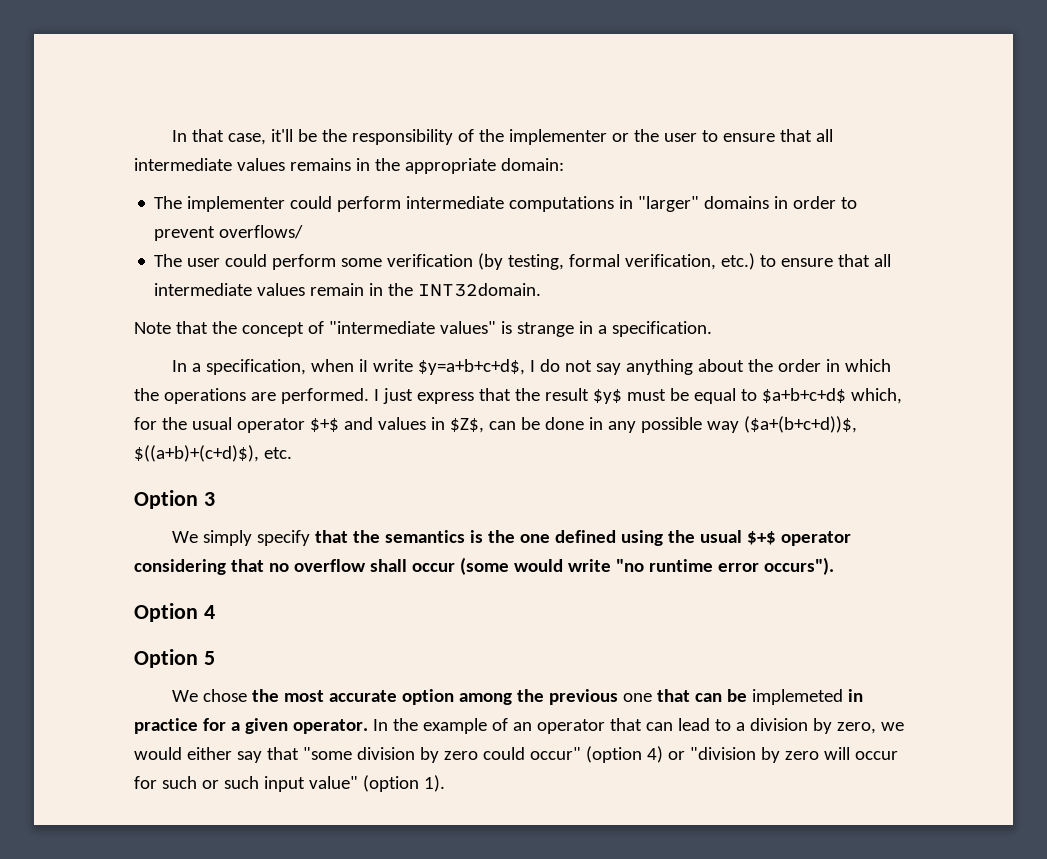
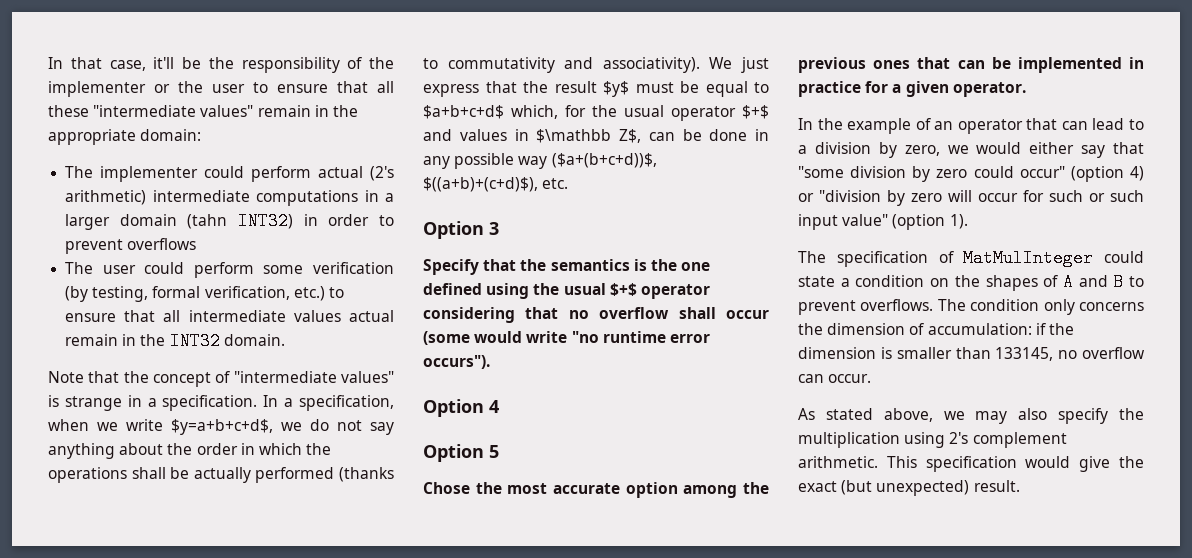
- In that case, it'll be the responsibility of the implementer or the user to ensure that all intermediate values remains in the appropriate domain:
+ In that case, it'll be the responsibility of the implementer or the user to ensure that all these "intermediate values" remain in the appropriate domain:
- The implementer could perform intermediate computations in "larger" domains in order to prevent overflows/
+ The implementer could perform actual (2's arithmetic) intermediate computations in a larger domain (tahn INT32) in order to prevent overflows
- The user could perform some verification (by testing, formal verification, etc.) to ensure that all intermediate values remain in the INT32domain.
+ The user could perform some verification (by testing, formal verification, etc.) to ensure that all intermediate values actual remain in the INT32 domain.
- Note that the concept of "intermediate values" is strange in a specification.
- In a specification, when iI write $y=a+b+c+d$, I do not say anything about the order in which the operations are performed. I just express that the result $y$ must be equal to $a+b+c+d$ which, for the usual operator $+$ and values in $Z$, can be done in any possible way ($a+(b+c+d))$, $((a+b)+(c+d)$), etc.
+ Note that the concept of "intermediate values" is strange in a specification. In a specification, when we write $y=a+b+c+d$, we do not say anything about the order in which the operations shall be actually performed (thanks to commutativity and associativity). We just express that the result $y$ must be equal to $a+b+c+d$ which, for the usual operator $+$ and values in $\mathbb Z$, can be done in any possible way ($a+(b+c+d))$, $((a+b)+(c+d)$), etc.
- We simply specify that the semantics is the one defined using the usual $+$ operator considering that no overflow shall occur (some would write "no runtime error occurs").
+ Specify that the semantics is the one defined using the usual $+$ operator considering that no overflow shall occur (some would write "no runtime error occurs").
- We chose the most accurate option among the previous one that can be implemeted in practice for a given operator. In the example of an operator that can lead to a division by zero, we would either say that "some division by zero could occur" (option 4) or "division by zero will occur for such or such input value" (option 1).
+ Chose the most accurate option among the previous ones that can be implemented in practice for a given operator.
+ In the example of an operator that can lead to a division by zero, we would either say that "some division by zero could occur" (option 4) or "division by zero will occur for such or such input value" (option 1).
+ The specification of MatMulInteger could state a condition on the shapes of A and B to prevent overflows. The condition only concerns the dimension of accumulation: if the dimension is smaller than 133145, no overflow can occur.
+ As stated above, we may also specify the multiplication using 2's complement arithmetic. This specification would give the exact (but unexpected) result.

